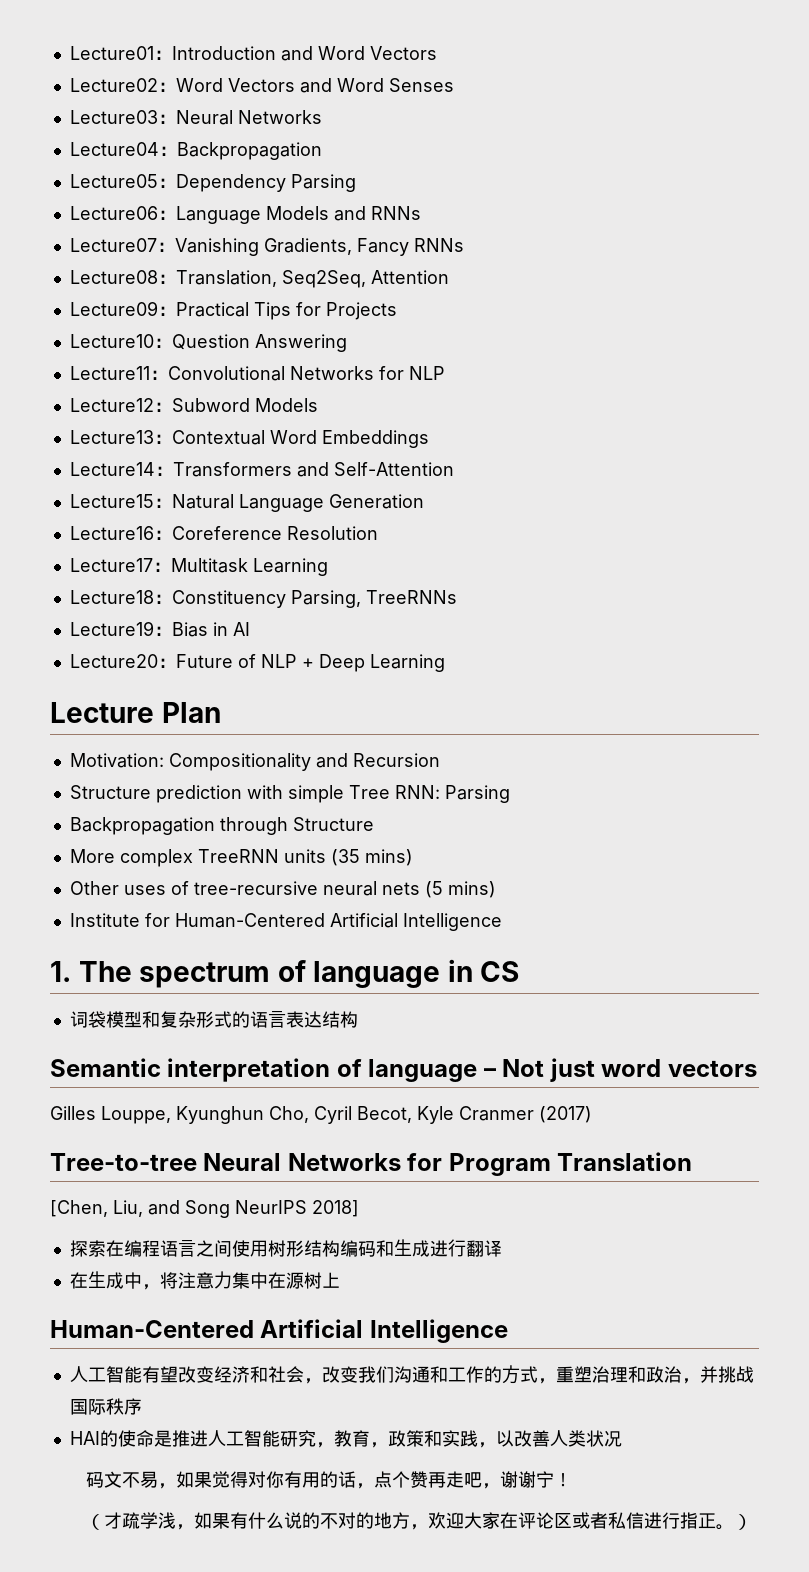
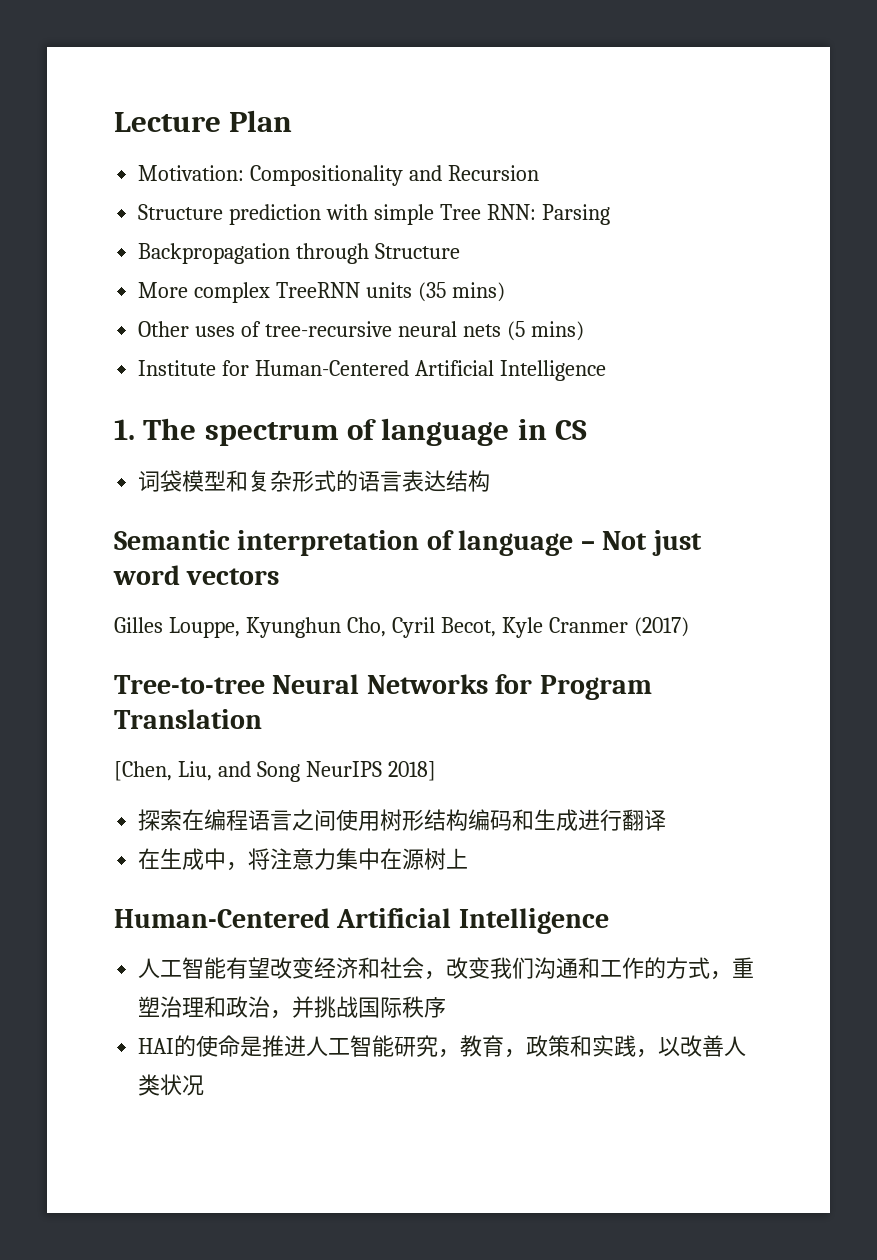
- Lecture01：Introduction and Word Vectors
- Lecture02：Word Vectors and Word Senses
- Lecture03：Neural Networks
- Lecture04：Backpropagation
- Lecture05：Dependency Parsing
- Lecture06：Language Models and RNNs
- Lecture07：Vanishing Gradients, Fancy RNNs
- Lecture08：Translation, Seq2Seq, Attention
- Lecture09：Practical Tips for Projects
- Lecture10：Question Answering
- Lecture11：Convolutional Networks for NLP
- Lecture12：Subword Models
- Lecture13：Contextual Word Embeddings
- Lecture14：Transformers and Self-Attention
- Lecture15：Natural Language Generation
- Lecture16：Coreference Resolution
- Lecture17：Multitask Learning
- Lecture18：Constituency Parsing, TreeRNNs
- Lecture19：Bias in AI
- Lecture20：Future of NLP + Deep Learning
- 码文不易，如果觉得对你有用的话，点个赞再走吧，谢谢宁！
- （才疏学浅，如果有什么说的不对的地方，欢迎大家在评论区或者私信进行指正。）

